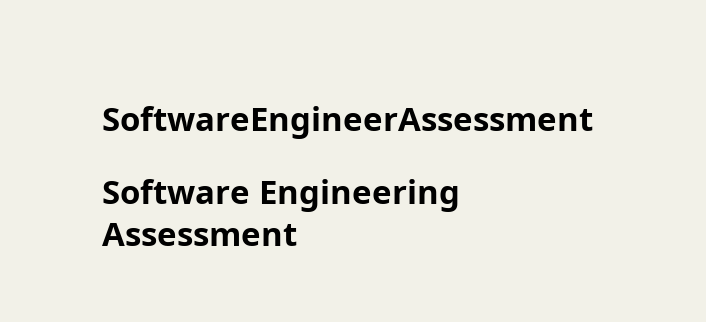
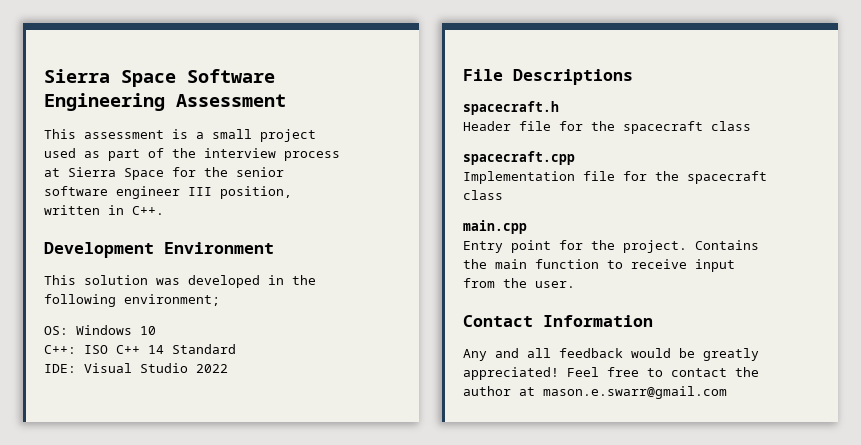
- SoftwareEngineerAssessment
- Software Engineering Assessment
+ Sierra Space Software Engineering Assessment
+ This assessment is a small project used as part of the interview process at Sierra Space for the senior software engineer III position, written in C++.
+ Development Environment
+ This solution was developed in the following environment;
+ OS: Windows 10
+ C++: ISO C++ 14 Standard
+ IDE: Visual Studio 2022
+ File Descriptions
+ spacecraft.h
+ Header file for the spacecraft class
+ spacecraft.cpp
+ Implementation file for the spacecraft class
+ main.cpp
+ Entry point for the project. Contains the main function to receive input from the user.
+ Contact Information
+ Any and all feedback would be greatly appreciated! Feel free to contact the author at mason.e.swarr@gmail.com

